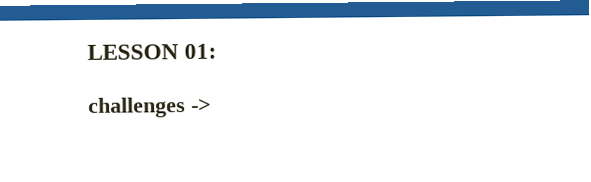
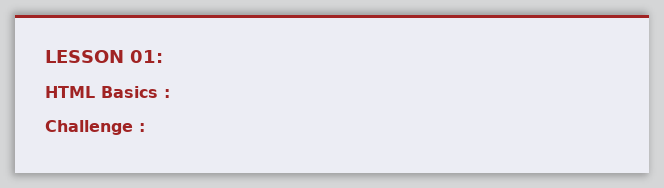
- challenges ->
+ HTML Basics :
+ Challenge :

